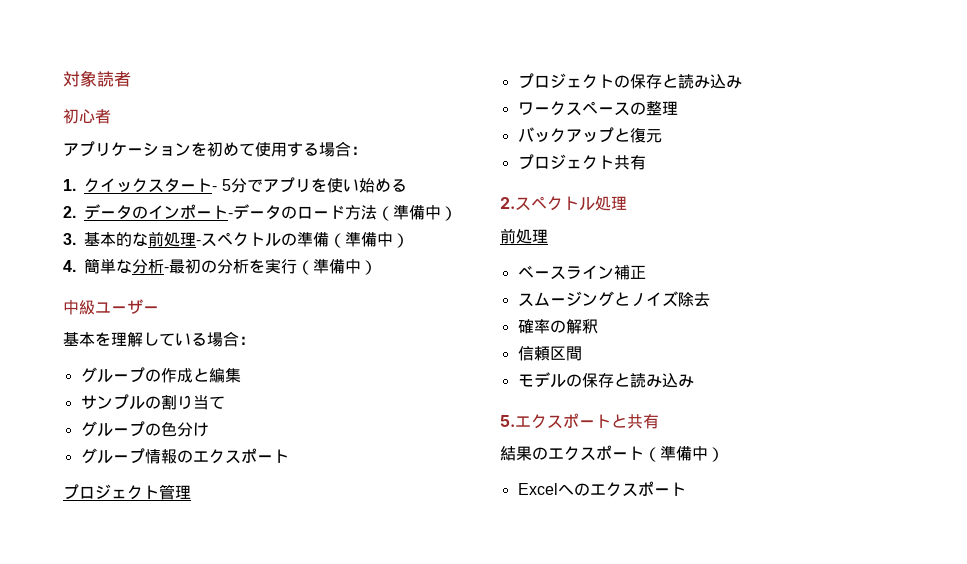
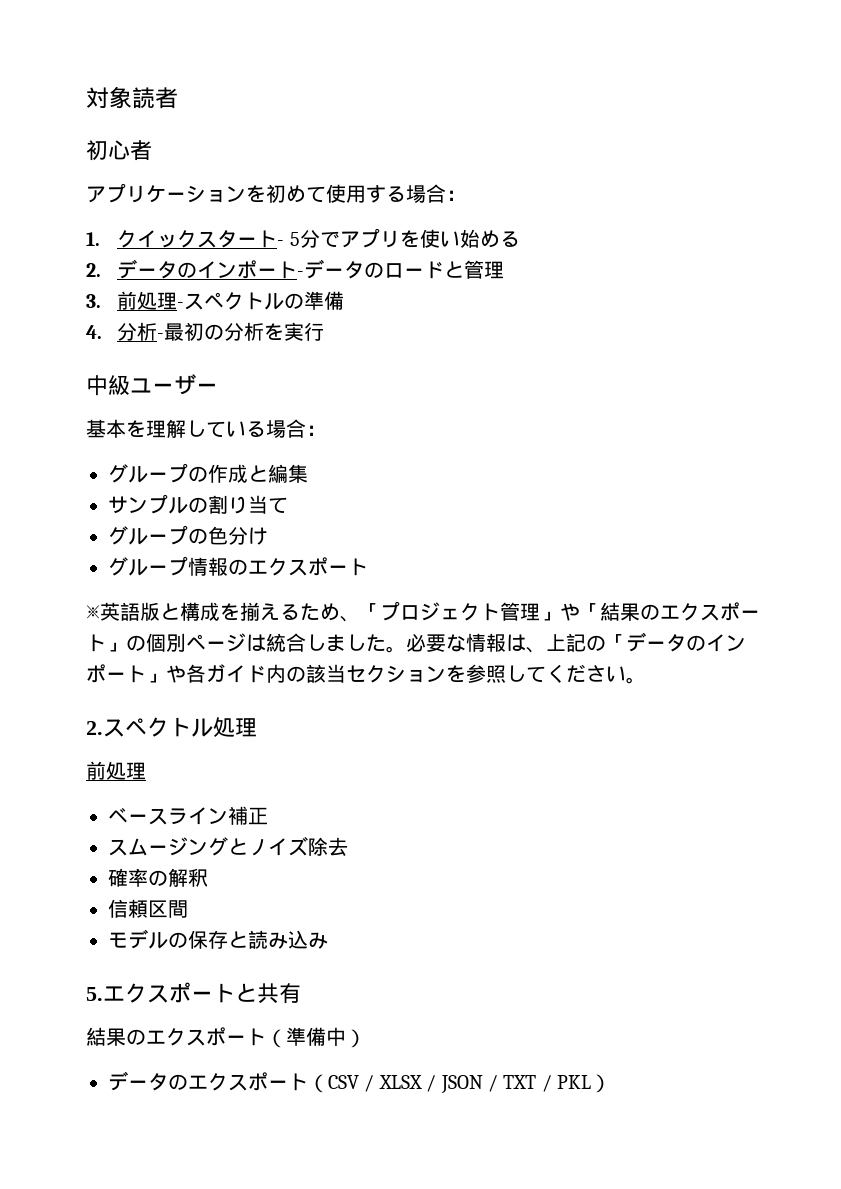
- 2.データのインポート-データのロード方法（準備中）
+ 2.データのインポート-データのロードと管理
- 3.基本的な前処理-スペクトルの準備（準備中）
+ 3.前処理-スペクトルの準備
- 4.簡単な分析-最初の分析を実行（準備中）
+ 4.分析-最初の分析を実行
- プロジェクト管理
- プロジェクトの保存と読み込み
- ワークスペースの整理
- バックアップと復元
- プロジェクト共有
+ ※英語版と構成を揃えるため、「プロジェクト管理」や「結果のエクスポート」の個別ページは統合しました。必要な情報は、上記の「データのインポート」や各ガイド内の該当セクションを参照してください。
- Excelへのエクスポート
+ データのエクスポート（CSV / XLSX / JSON / TXT / PKL）

